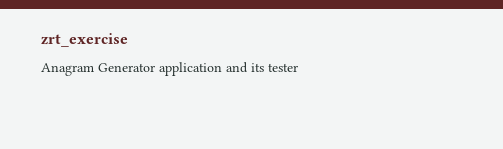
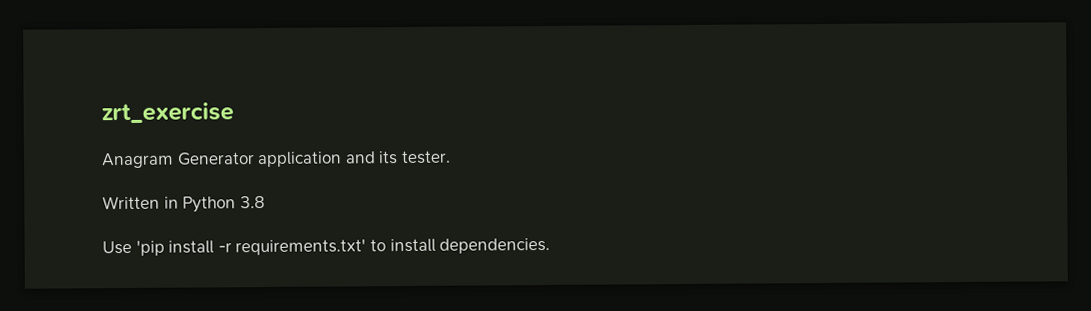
- Anagram Generator application and its tester
+ Anagram Generator application and its tester.
+ Written in Python 3.8
+ Use 'pip install -r requirements.txt' to install dependencies.

